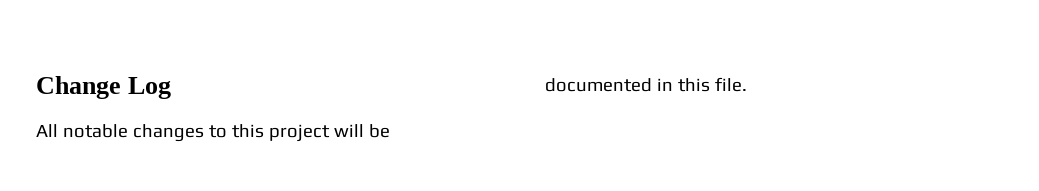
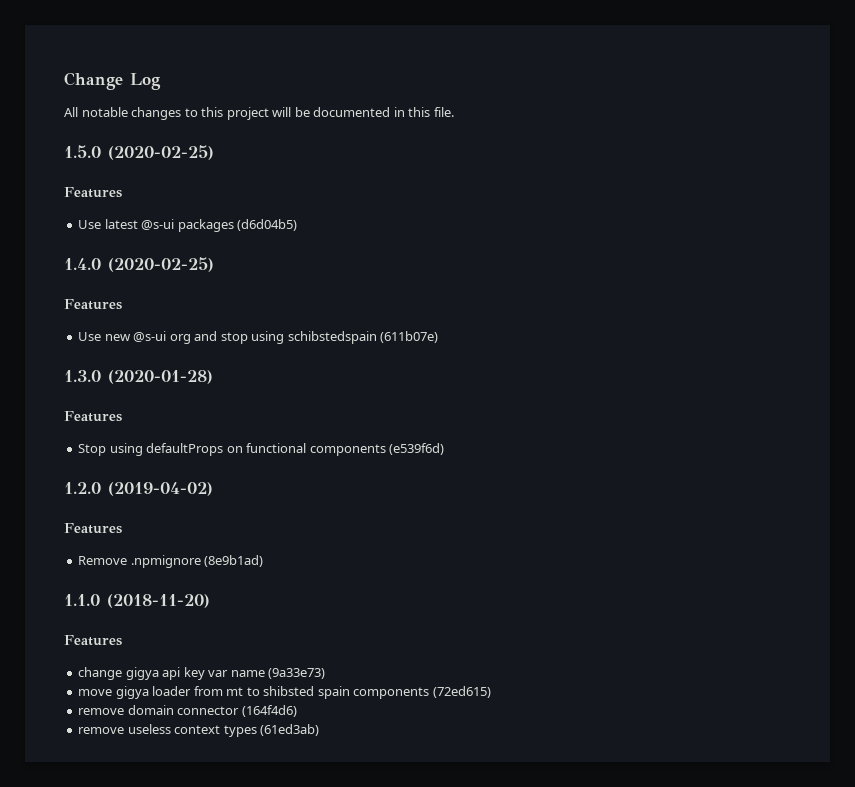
+ 1.5.0 (2020-02-25)
+ Features
+ Use latest @s-ui packages (d6d04b5)
+ 1.4.0 (2020-02-25)
+ Features
+ Use new @s-ui org and stop using schibstedspain (611b07e)
+ 1.3.0 (2020-01-28)
+ Features
+ Stop using defaultProps on functional components (e539f6d)
+ 1.2.0 (2019-04-02)
+ Features
+ Remove .npmignore (8e9b1ad)
+ 1.1.0 (2018-11-20)
+ Features
+ change gigya api key var name (9a33e73)
+ move gigya loader from mt to shibsted spain components (72ed615)
+ remove domain connector (164f4d6)
+ remove useless context types (61ed3ab)

